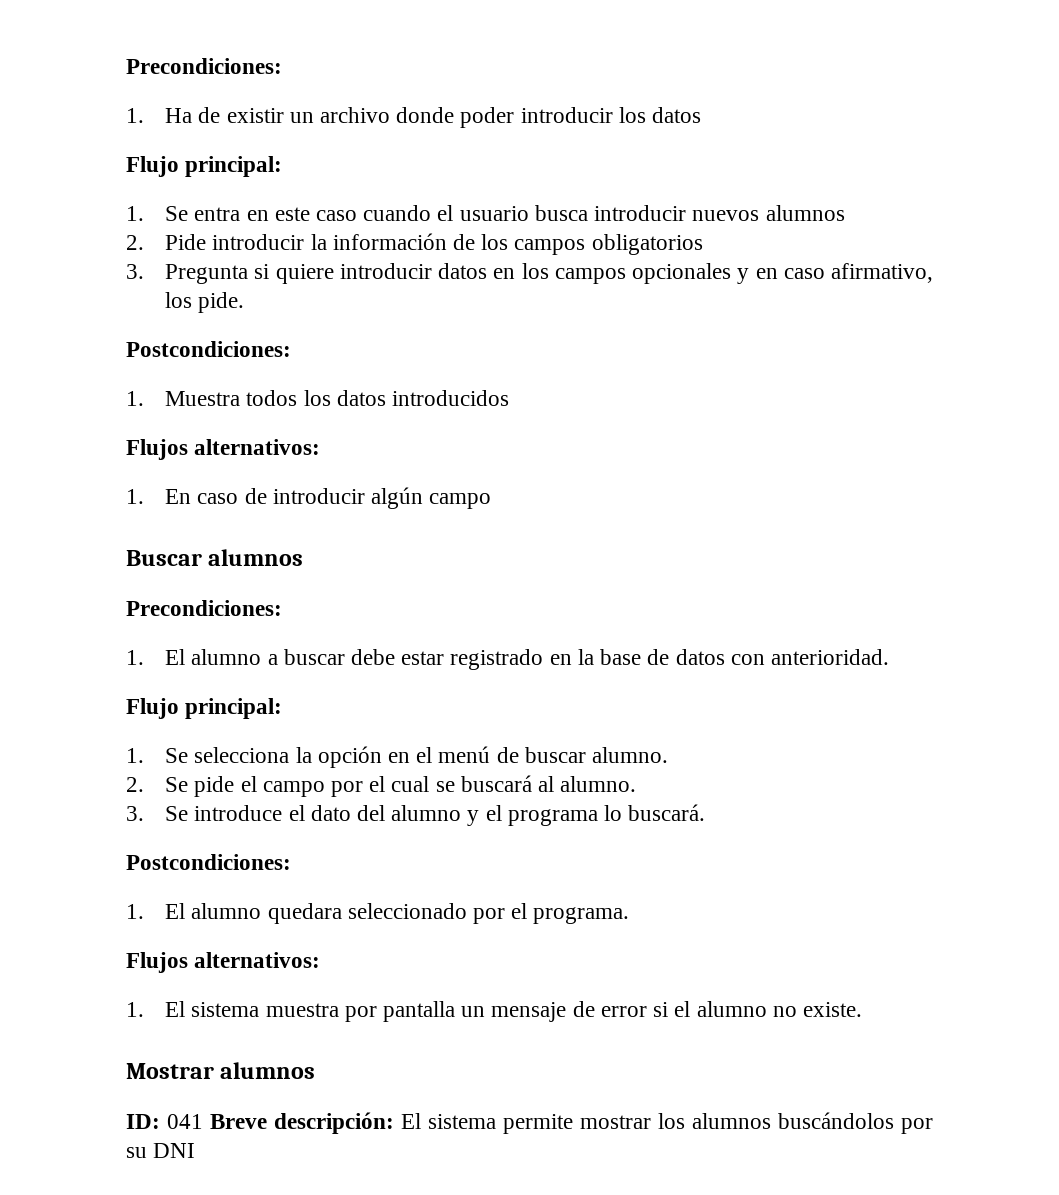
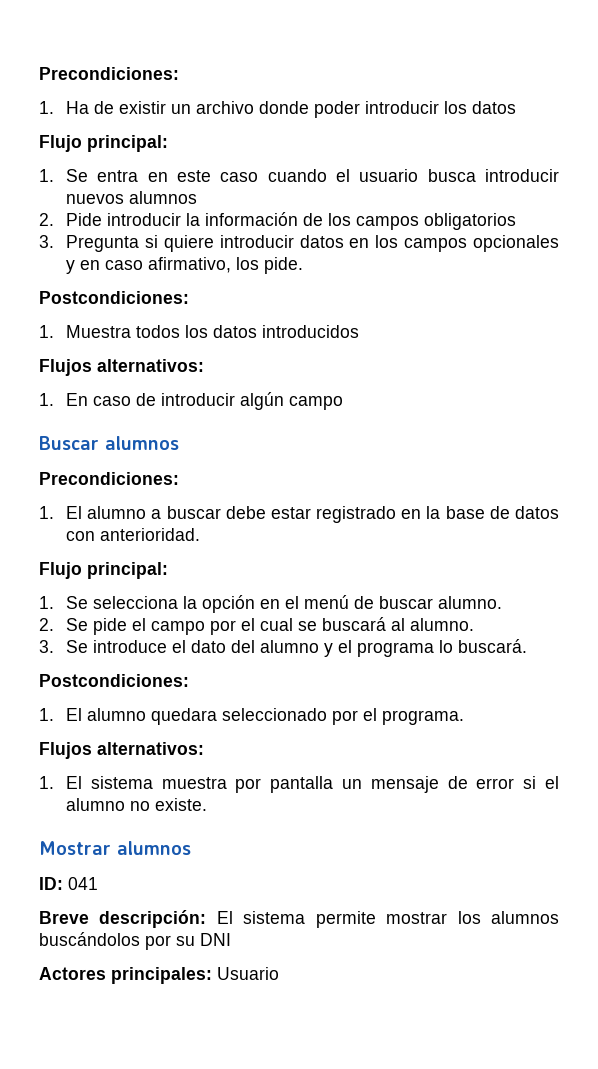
- ID: 041 Breve descripción: El sistema permite mostrar los alumnos buscándolos por su DNI
+ ID: 041
+ Breve descripción: El sistema permite mostrar los alumnos buscándolos por su DNI
+ Actores principales: Usuario

